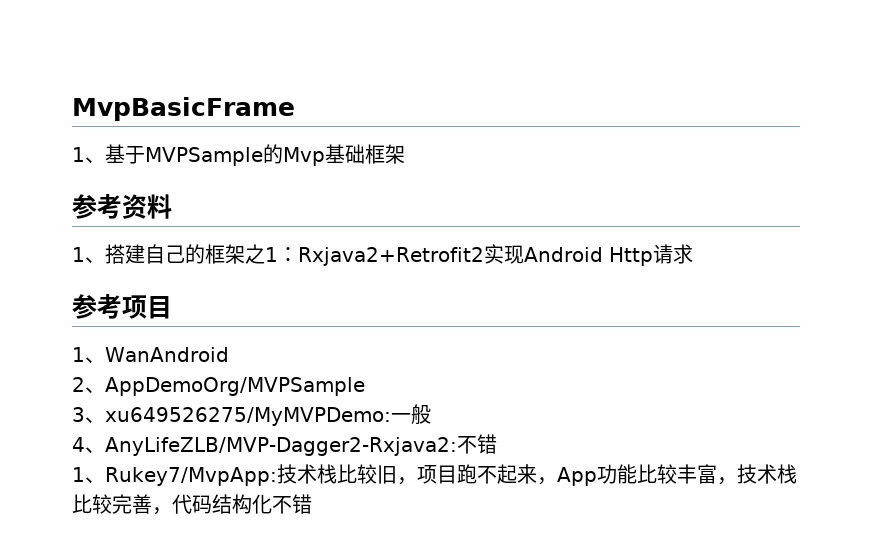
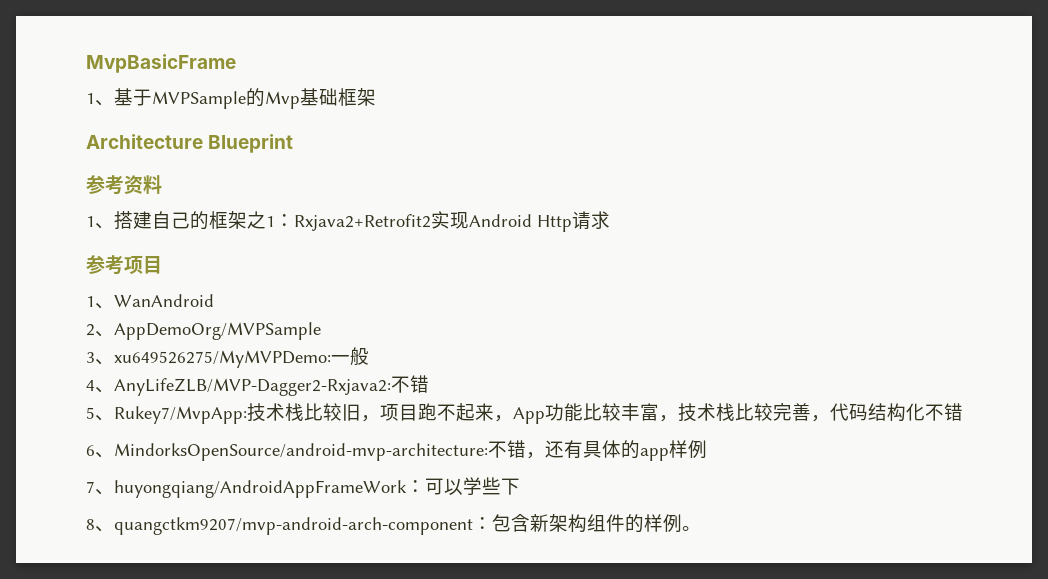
+ Architecture Blueprint
- 1、Rukey7/MvpApp:技术栈比较旧，项目跑不起来，App功能比较丰富，技术栈比较完善，代码结构化不错
+ 5、Rukey7/MvpApp:技术栈比较旧，项目跑不起来，App功能比较丰富，技术栈比较完善，代码结构化不错
+ 6、MindorksOpenSource/android-mvp-architecture:不错，还有具体的app样例
+ 7、huyongqiang/AndroidAppFrameWork：可以学些下
+ 8、quangctkm9207/mvp-android-arch-component：包含新架构组件的样例。

